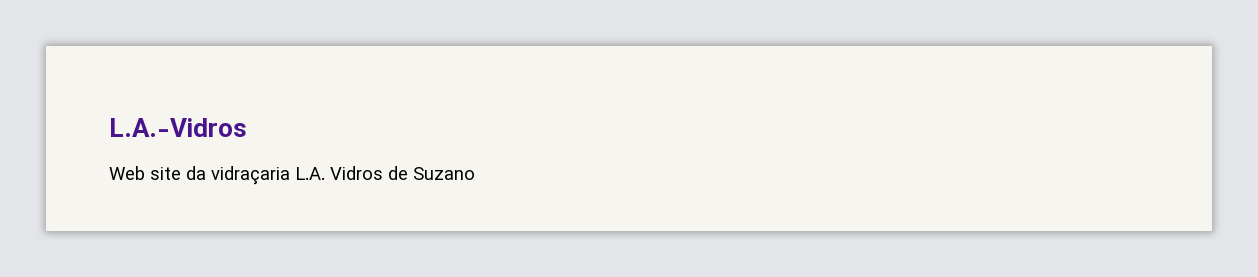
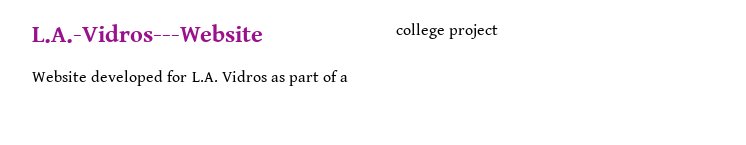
- L.A.-Vidros
- Web site da vidraçaria L.A. Vidros de Suzano
+ L.A.-Vidros---Website
+ Website developed for L.A. Vidros as part of a college project

